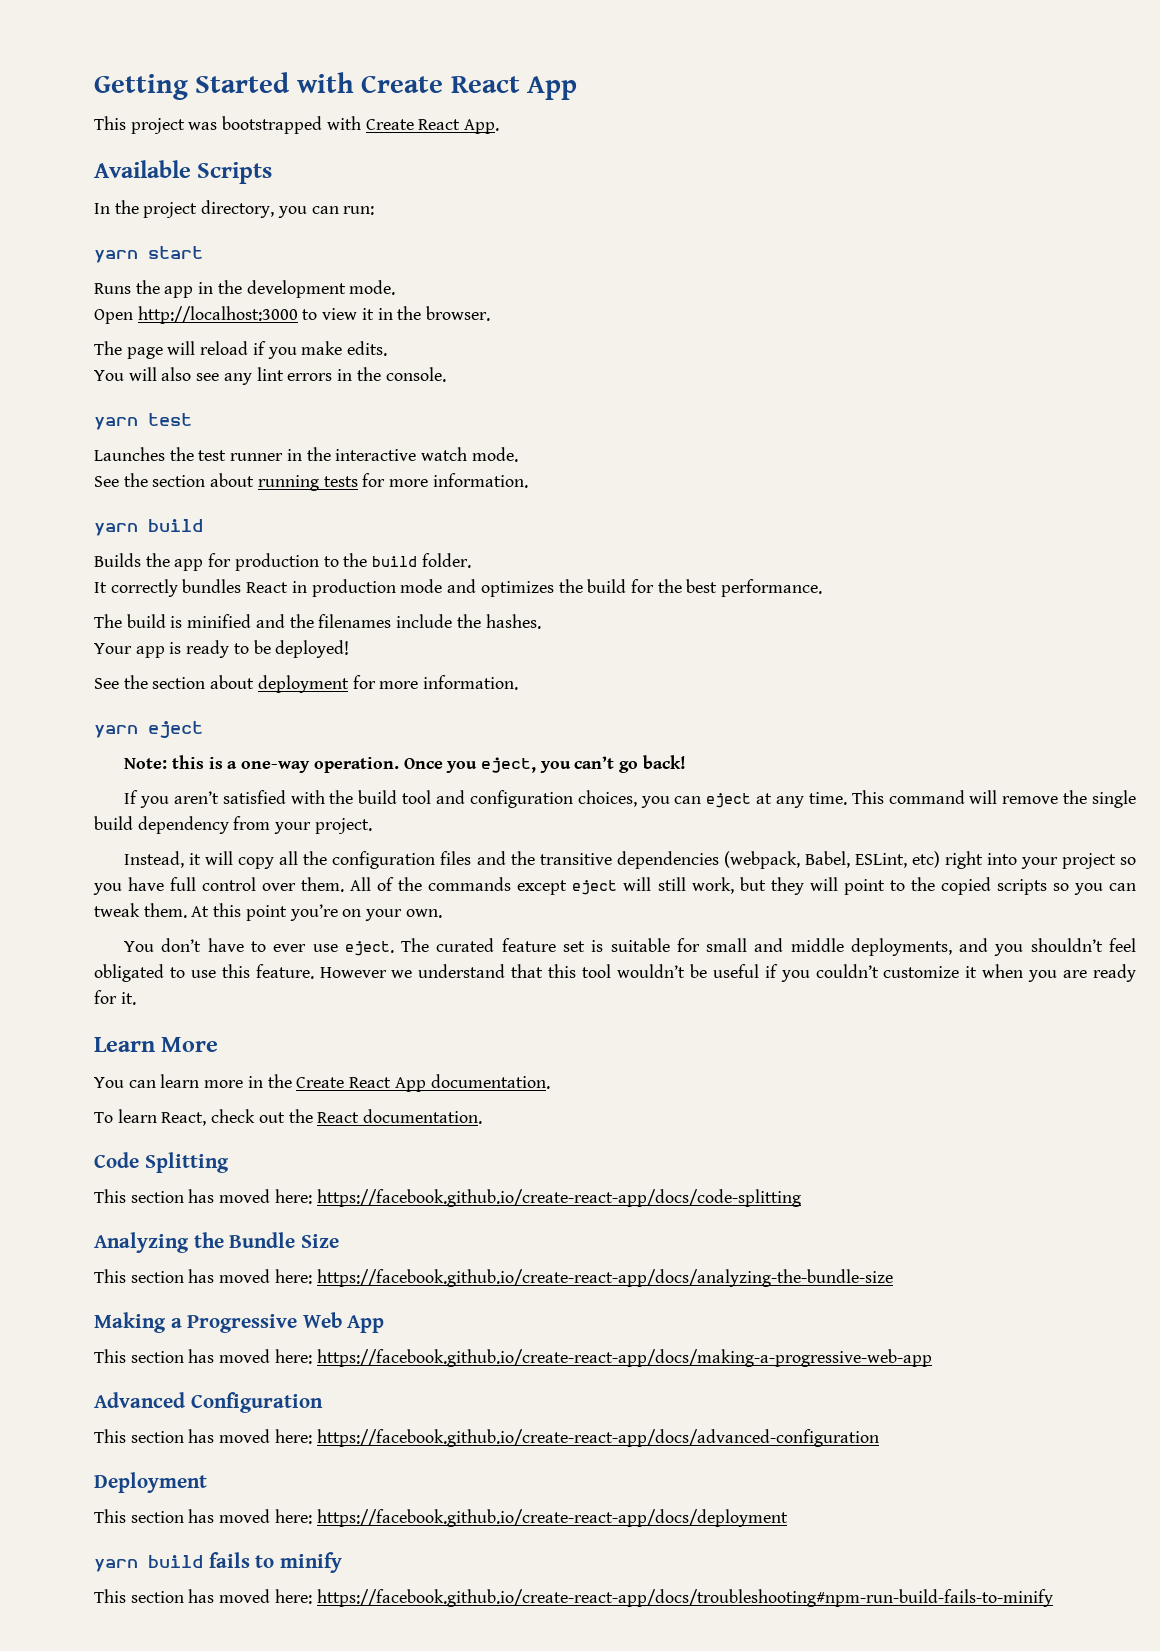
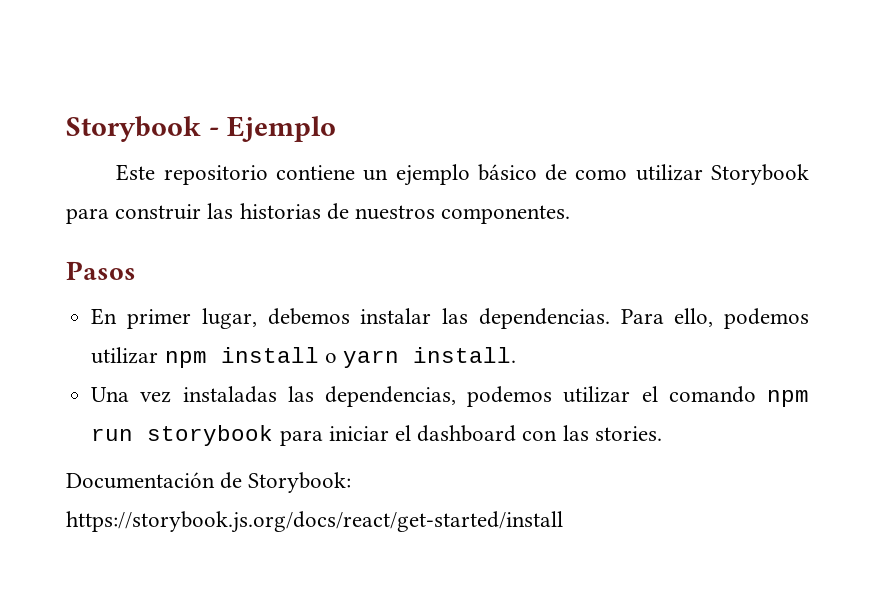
- Getting Started with Create React App
- This project was bootstrapped with Create React App.
- Available Scripts
- In the project directory, you can run:
- yarn start
- Runs the app in the development mode.
- Open http://localhost:3000 to view it in the browser.
- The page will reload if you make edits.
- You will also see any lint errors in the console.
- yarn test
- Launches the test runner in the interactive watch mode.
- See the section about running tests for more information.
- yarn build
- Builds the app for production to the build folder.
- It correctly bundles React in production mode and optimizes the build for the best performance.
- The build is minified and the filenames include the hashes.
- Your app is ready to be deployed!
- See the section about deployment for more information.
- yarn eject
- Note: this is a one-way operation. Once you eject, you can’t go back!
- If you aren’t satisfied with the build tool and configuration choices, you can eject at any time. This command will remove the single build dependency from your project.
- Instead, it will copy all the configuration files and the transitive dependencies (webpack, Babel, ESLint, etc) right into your project so you have full control over them. All of the commands except eject will still work, but they will point to the copied scripts so you can tweak them. At this point you’re on your own.
- You don’t have to ever use eject. The curated feature set is suitable for small and middle deployments, and you shouldn’t feel obligated to use this feature. However we understand that this tool wouldn’t be useful if you couldn’t customize it when you are ready for it.
- Learn More
- You can learn more in the Create React App documentation.
- To learn React, check out the React documentation.
- Code Splitting
- This section has moved here: https://facebook.github.io/create-react-app/docs/code-splitting
- Analyzing the Bundle Size
- This section has moved here: https://facebook.github.io/create-react-app/docs/analyzing-the-bundle-size
- Making a Progressive Web App
- This section has moved here: https://facebook.github.io/create-react-app/docs/making-a-progressive-web-app
- Advanced Configuration
- This section has moved here: https://facebook.github.io/create-react-app/docs/advanced-configuration
- Deployment
- This section has moved here: https://facebook.github.io/create-react-app/docs/deployment
- yarn build fails to minify
- This section has moved here: https://facebook.github.io/create-react-app/docs/troubleshooting#npm-run-build-fails-to-minify
+ Storybook - Ejemplo
+ Este repositorio contiene un ejemplo básico de como utilizar Storybook para construir las historias de nuestros componentes.
+ Pasos
+ En primer lugar, debemos instalar las dependencias. Para ello, podemos utilizar npm install o yarn install.
+ Una vez instaladas las dependencias, podemos utilizar el comando npm run storybook para iniciar el dashboard con las stories.
+ Documentación de Storybook: https://storybook.js.org/docs/react/get-started/install

